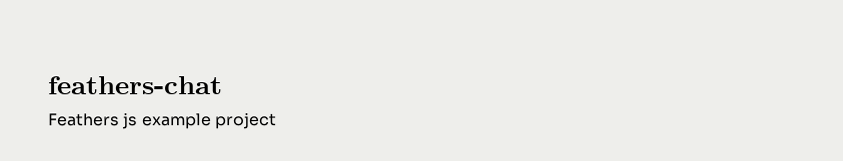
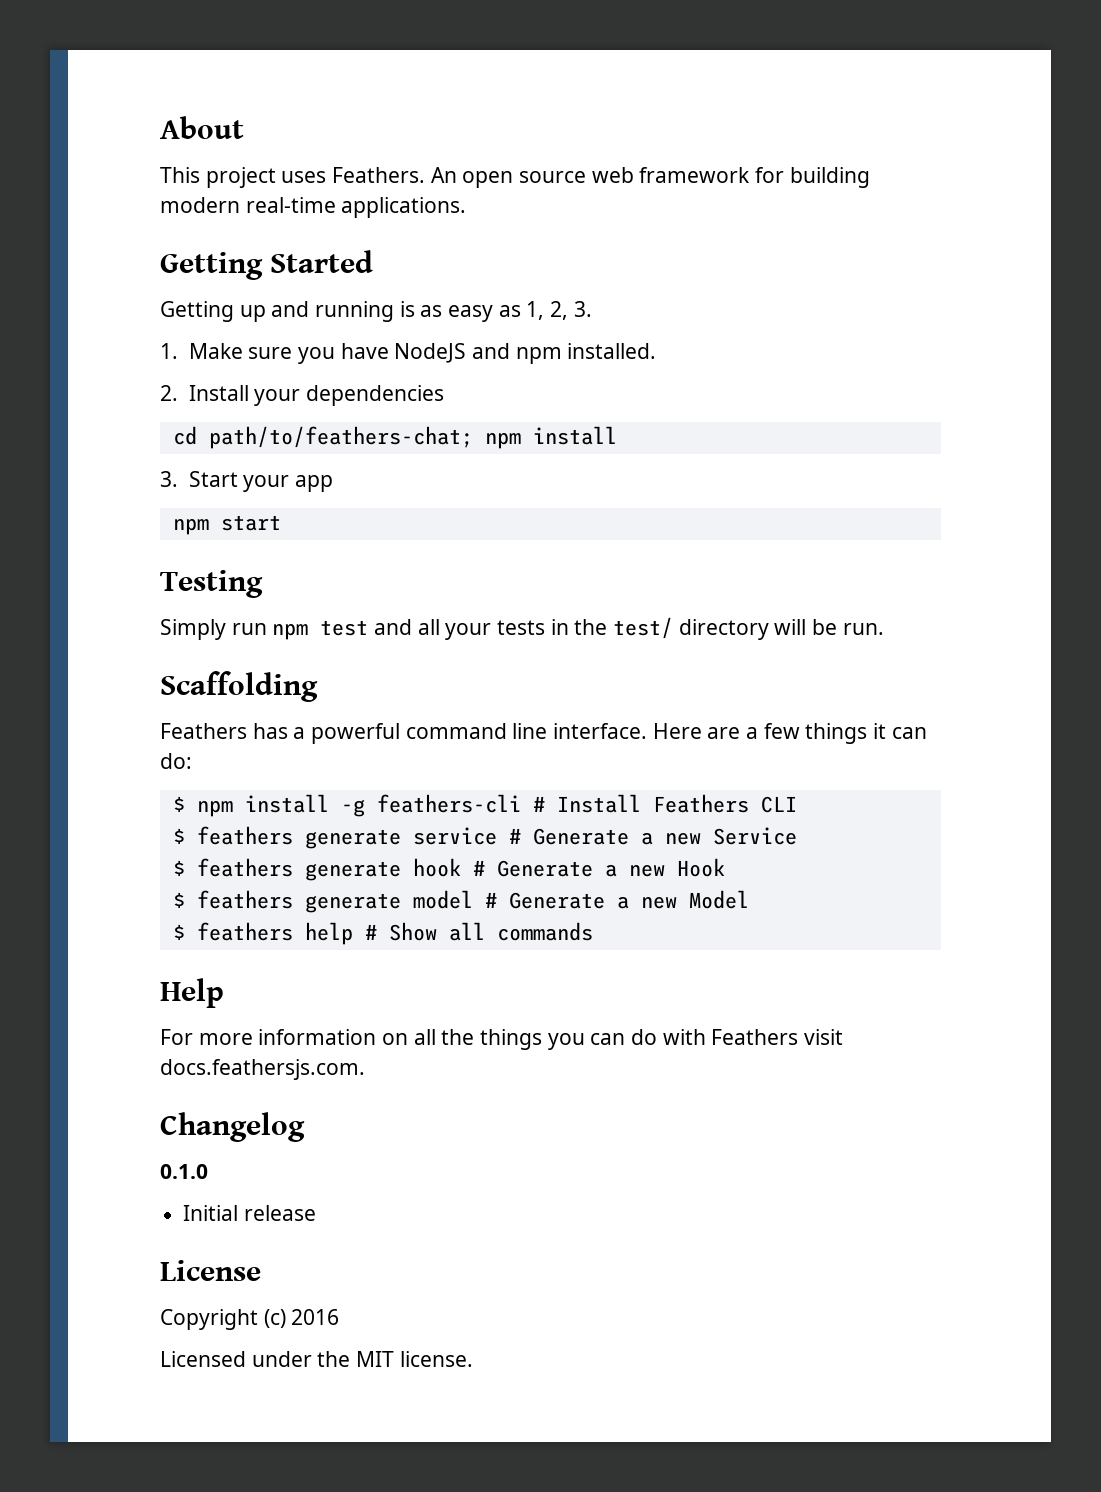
- feathers-chat
- Feathers js example project
+ About
+ This project uses Feathers. An open source web framework for building modern real-time applications.
+ Getting Started
+ Getting up and running is as easy as 1, 2, 3.
+ 1. Make sure you have NodeJS and npm installed.
+ 2. Install your dependencies
+ cd path/to/feathers-chat; npm install
+ 3. Start your app
+ npm start
+ Testing
+ Simply run npm test and all your tests in the test/ directory will be run.
+ Scaffolding
+ Feathers has a powerful command line interface. Here are a few things it can do:
+ $ npm install -g feathers-cli # Install Feathers CLI
+ $ feathers generate service # Generate a new Service
+ $ feathers generate hook # Generate a new Hook
+ $ feathers generate model # Generate a new Model
+ $ feathers help # Show all commands
+ Help
+ For more information on all the things you can do with Feathers visit docs.feathersjs.com.
+ Changelog
+ 0.1.0
+ Initial release
+ License
+ Copyright (c) 2016
+ Licensed under the MIT license.

